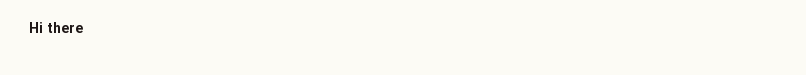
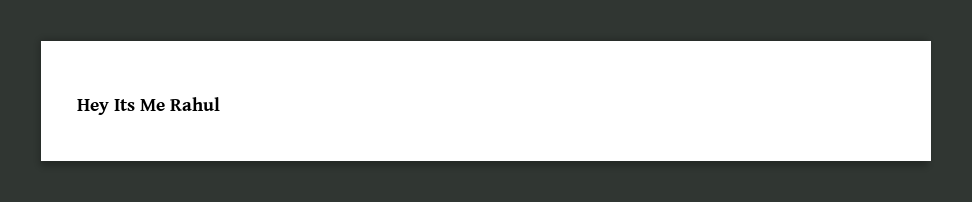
- Hi there
+ Hey Its Me Rahul

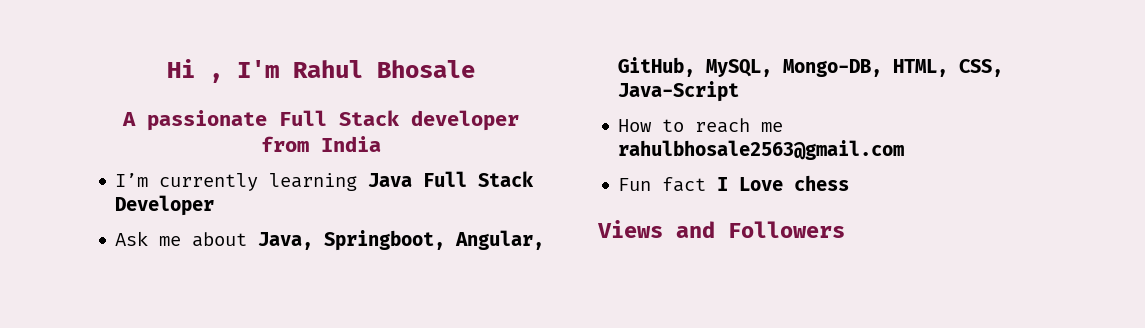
- Hey Its Me Rahul
+ Hi , I'm Rahul Bhosale
+ A passionate Full Stack developer from India
+ I’m currently learning Java Full Stack Developer
+ Ask me about Java, Springboot, Angular, GitHub, MySQL, Mongo-DB, HTML, CSS, Java-Script
+ How to reach me rahulbhosale2563@gmail.com
+ Fun fact I Love chess
+ Views and Followers

